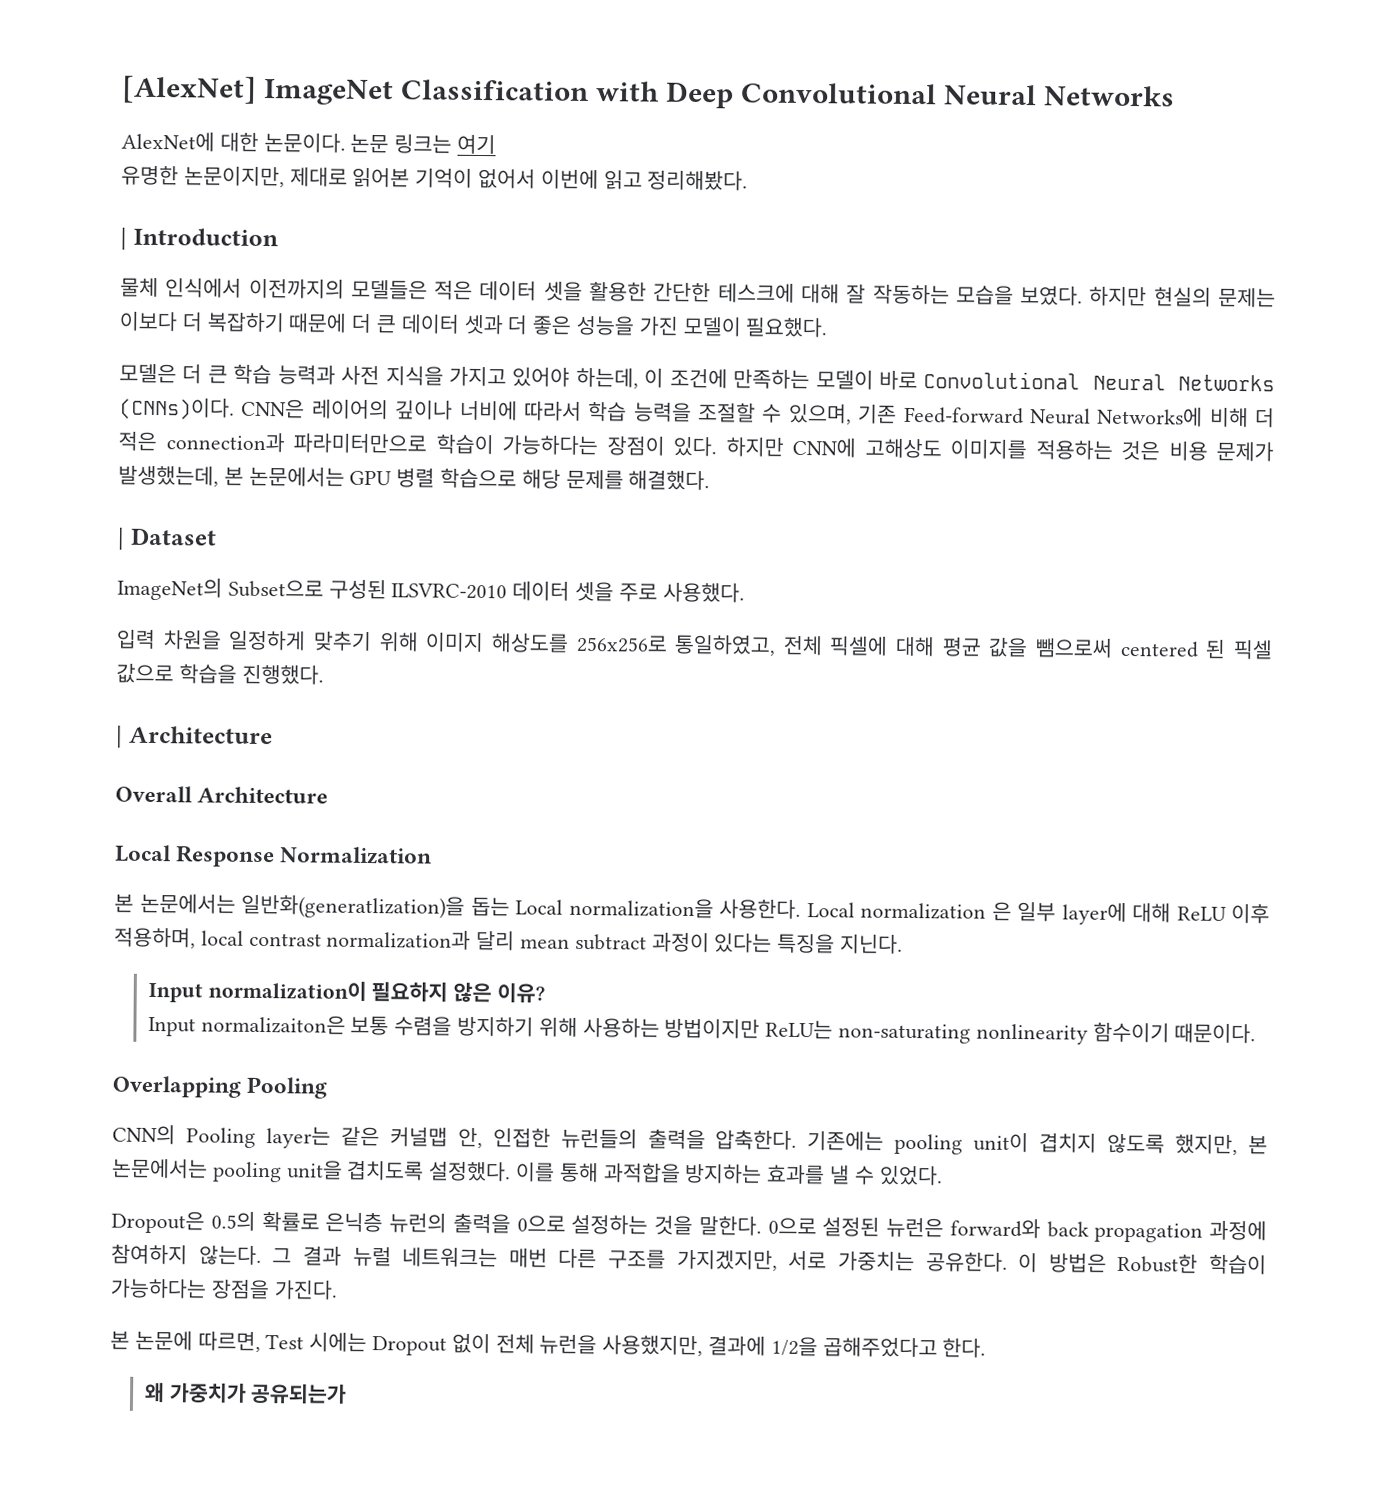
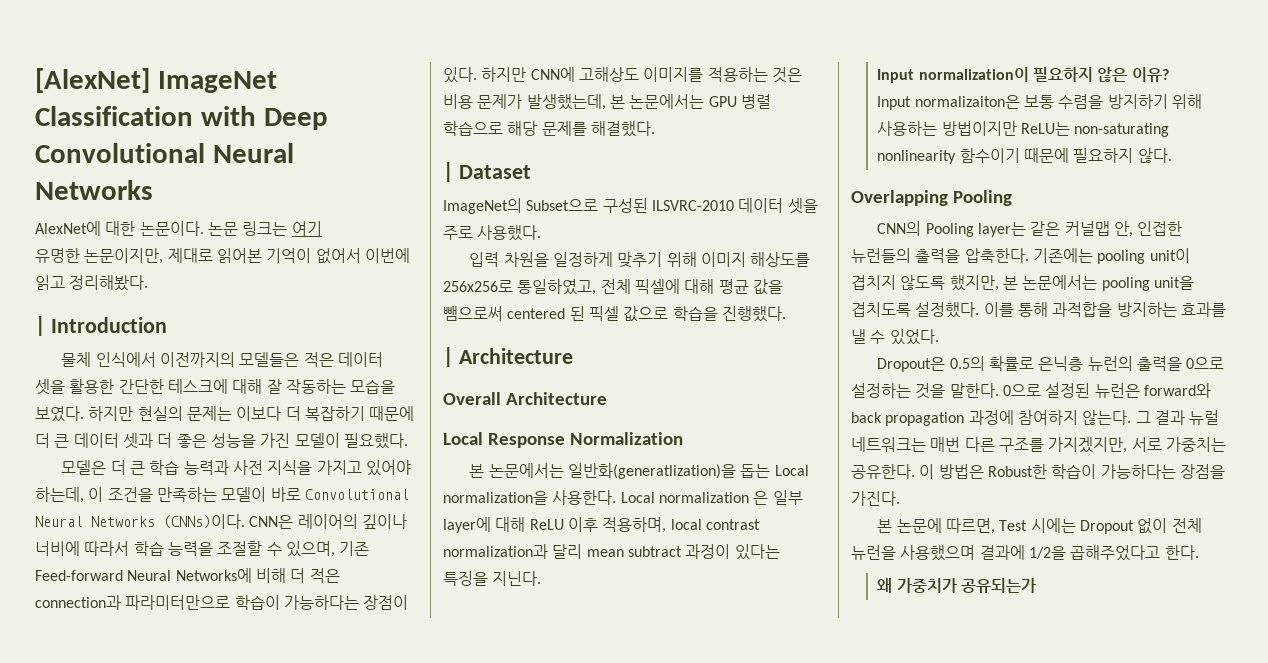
- 모델은 더 큰 학습 능력과 사전 지식을 가지고 있어야 하는데, 이 조건에 만족하는 모델이 바로 Convolutional Neural Networks (CNNs)이다.
+ 모델은 더 큰 학습 능력과 사전 지식을 가지고 있어야 하는데, 이 조건을 만족하는 모델이 바로 Convolutional Neural Networks (CNNs)이다.
- Input normalizaiton은 보통 수렴을 방지하기 위해 사용하는 방법이지만 ReLU는 non-saturating nonlinearity 함수이기 때문이다.
+ Input normalizaiton은 보통 수렴을 방지하기 위해 사용하는 방법이지만 ReLU는 non-saturating nonlinearity 함수이기 때문에 필요하지 않다.
- 본 논문에 따르면, Test 시에는 Dropout 없이 전체 뉴런을 사용했지만, 결과에 1/2을 곱해주었다고 한다.
+ 본 논문에 따르면, Test 시에는 Dropout 없이 전체 뉴런을 사용했으며 결과에 1/2을 곱해주었다고 한다.

